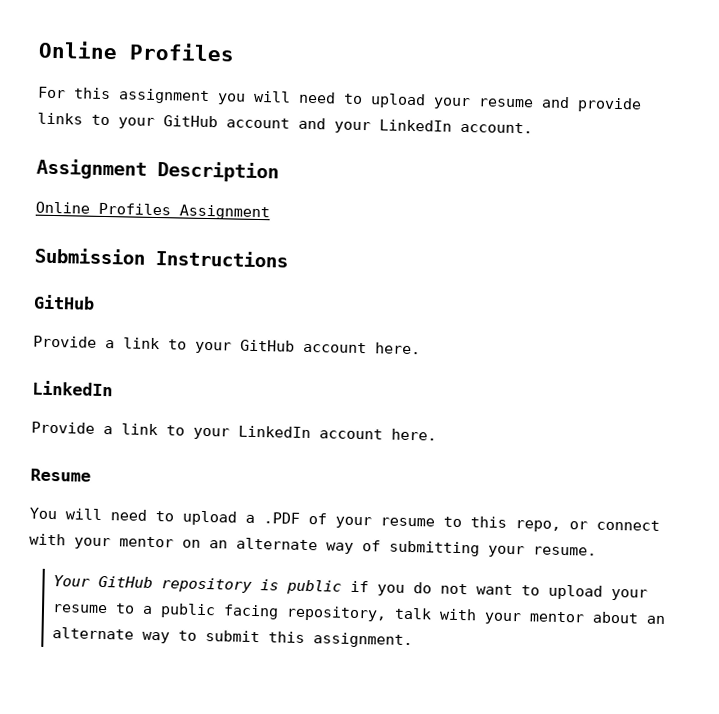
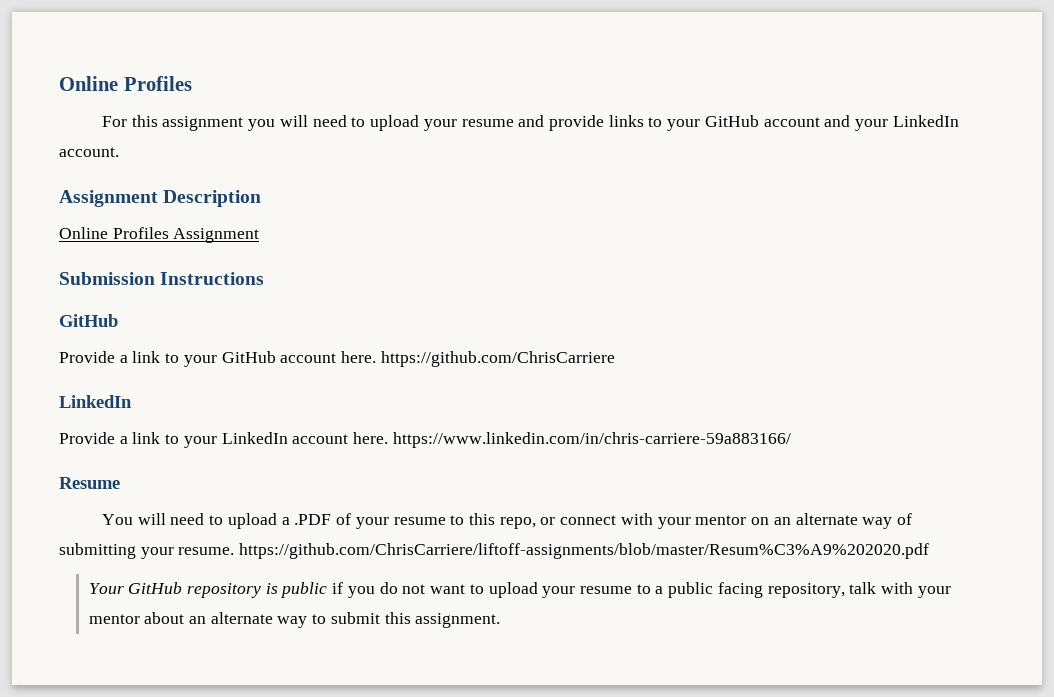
- Provide a link to your GitHub account here.
+ Provide a link to your GitHub account here. https://github.com/ChrisCarriere
- Provide a link to your LinkedIn account here.
+ Provide a link to your LinkedIn account here. https://www.linkedin.com/in/chris-carriere-59a883166/
- You will need to upload a .PDF of your resume to this repo, or connect with your mentor on an alternate way of submitting your resume.
+ You will need to upload a .PDF of your resume to this repo, or connect with your mentor on an alternate way of submitting your resume. https://github.com/ChrisCarriere/liftoff-assignments/blob/master/Resum%C3%A9%202020.pdf

